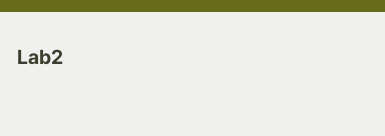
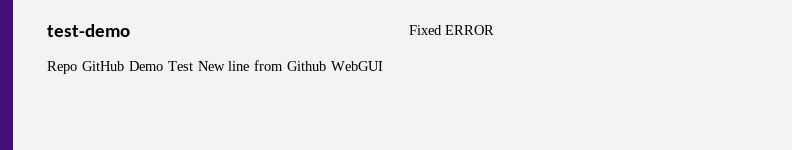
- Lab2
+ test-demo
+ Repo GitHub Demo Test New line from Github WebGUI Fixed ERROR

